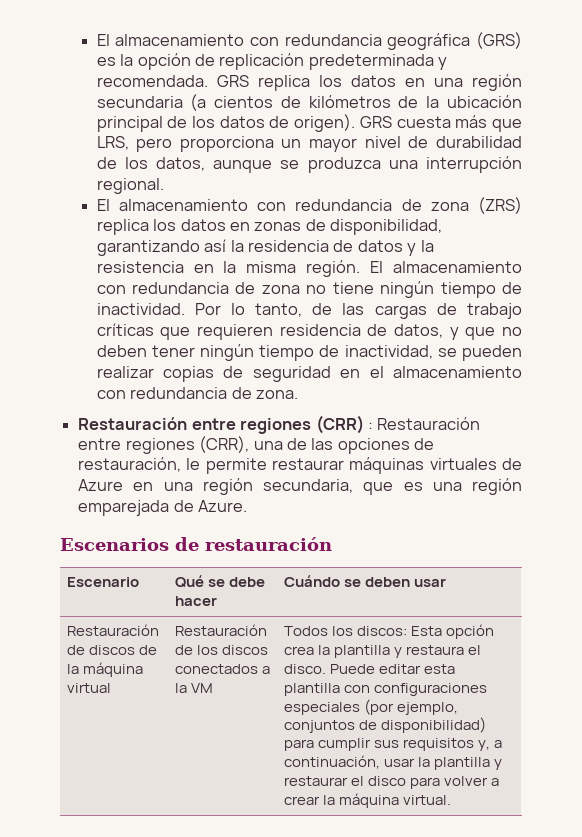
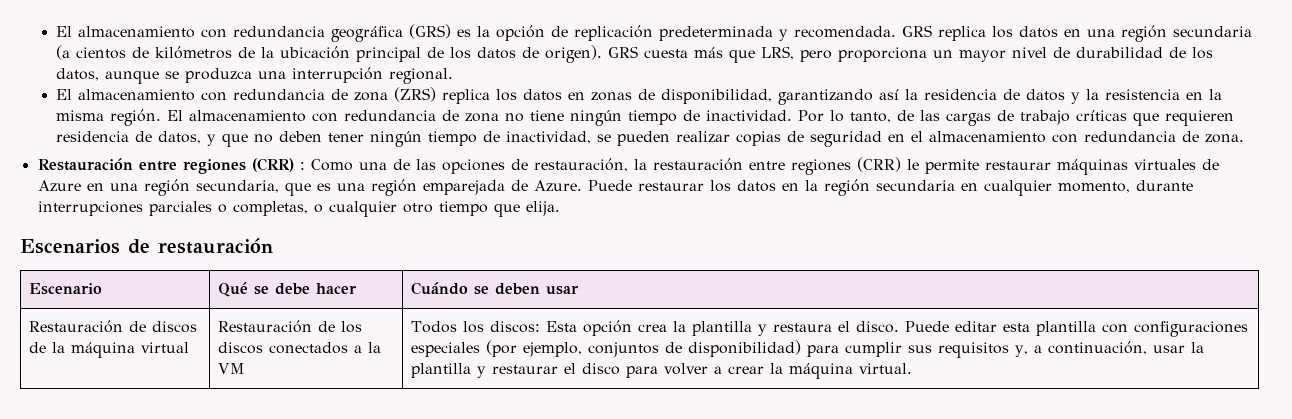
- Restauración entre regiones (CRR) : Restauración entre regiones (CRR), una de las opciones de restauración, le permite restaurar máquinas virtuales de Azure en una región secundaria, que es una región emparejada de Azure.
+ Restauración entre regiones (CRR) : Como una de las opciones de restauración, la restauración entre regiones (CRR) le permite restaurar máquinas virtuales de Azure en una región secundaria, que es una región emparejada de Azure. Puede restaurar los datos en la región secundaria en cualquier momento, durante interrupciones parciales o completas, o cualquier otro tiempo que elija.

